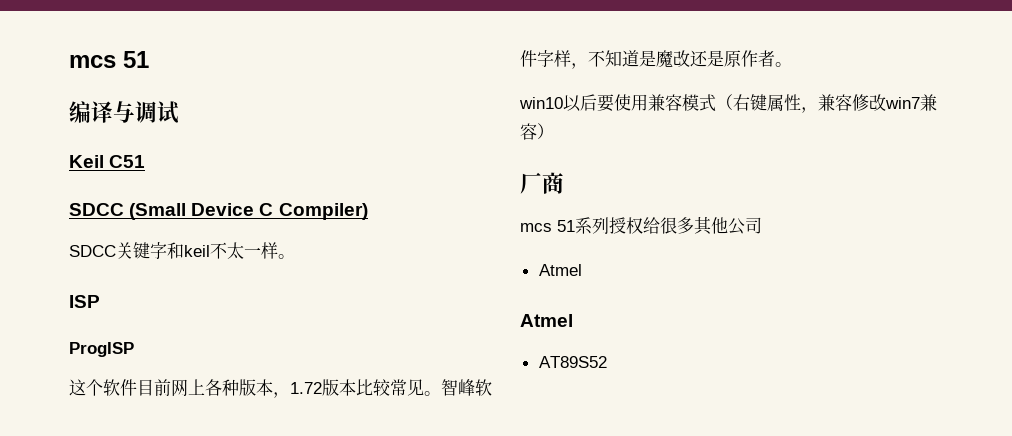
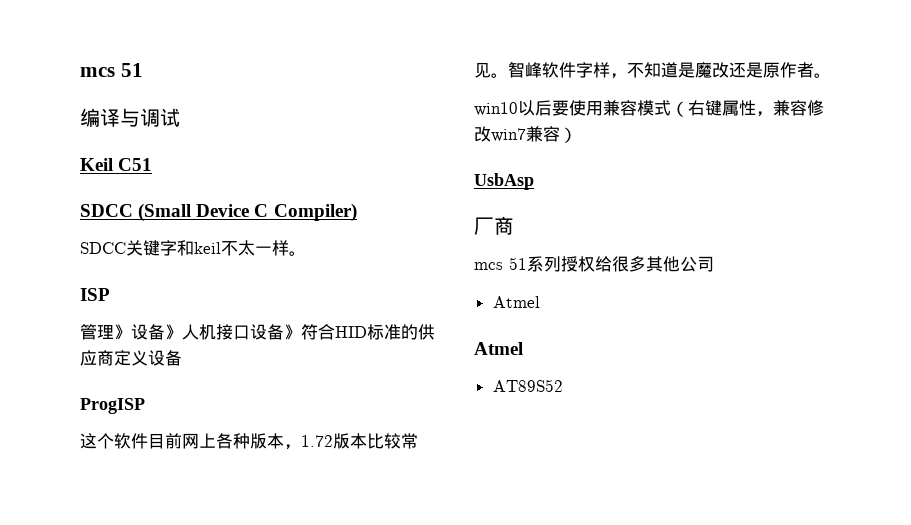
+ 管理》设备》人机接口设备》符合HID标准的供应商定义设备
+ UsbAsp

